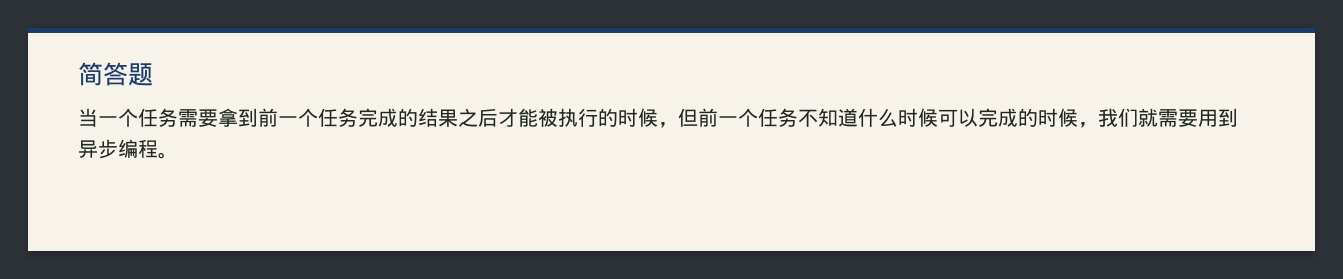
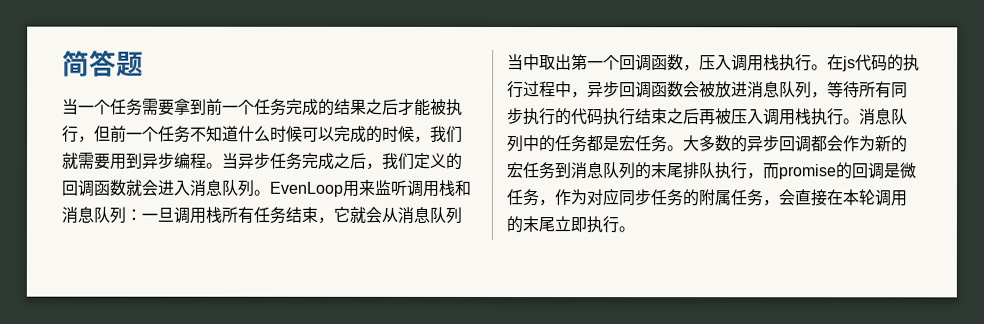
- 当一个任务需要拿到前一个任务完成的结果之后才能被执行的时候，但前一个任务不知道什么时候可以完成的时候，我们就需要用到异步编程。
+ 当一个任务需要拿到前一个任务完成的结果之后才能被执行，但前一个任务不知道什么时候可以完成的时候，我们就需要用到异步编程。
+ 当异步任务完成之后，我们定义的回调函数就会进入消息队列。EvenLoop用来监听调用栈和消息队列：一旦调用栈所有任务结束，它就会从消息队列当中取出第一个回调函数，压入调用栈执行。在js代码的执行过程中，异步回调函数会被放进消息队列，等待所有同步执行的代码执行结束之后再被压入调用栈执行。消息队列中的任务都是宏任务。大多数的异步回调都会作为新的宏任务到消息队列的末尾排队执行，而promise的回调是微任务，作为对应同步任务的附属任务，会直接在本轮调用的末尾立即执行。

